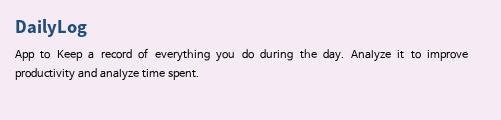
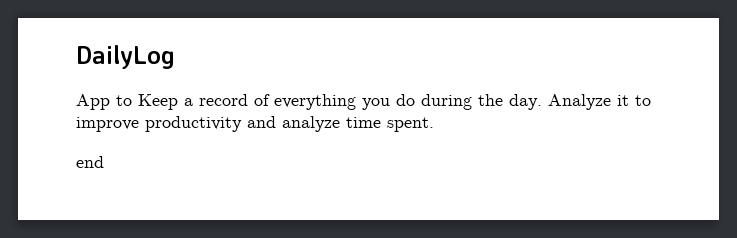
+ end

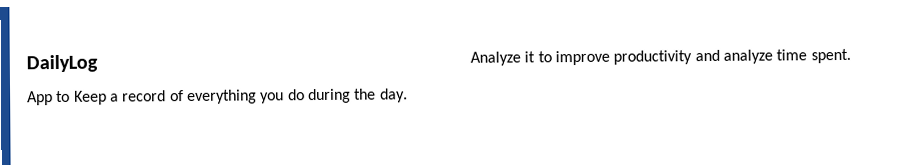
- end

